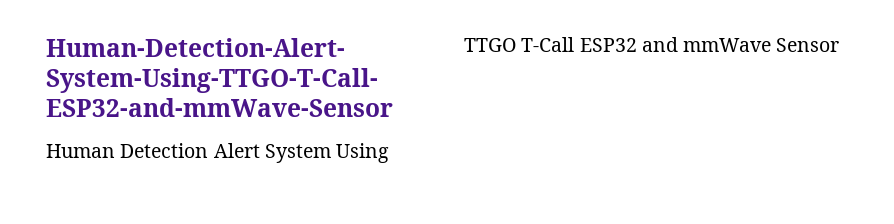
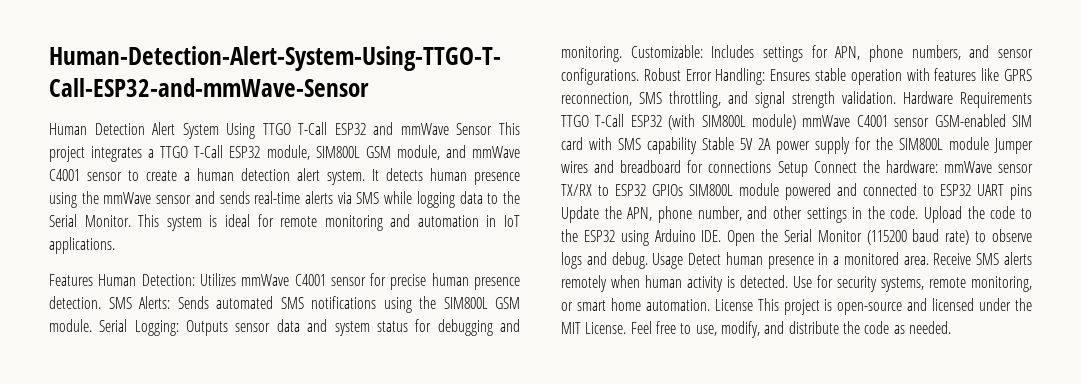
- Human Detection Alert System Using TTGO T-Call ESP32 and mmWave Sensor
+ Human Detection Alert System Using TTGO T-Call ESP32 and mmWave Sensor This project integrates a TTGO T-Call ESP32 module, SIM800L GSM module, and mmWave C4001 sensor to create a human detection alert system. It detects human presence using the mmWave sensor and sends real-time alerts via SMS while logging data to the Serial Monitor. This system is ideal for remote monitoring and automation in IoT applications.
+ Features Human Detection: Utilizes mmWave C4001 sensor for precise human presence detection. SMS Alerts: Sends automated SMS notifications using the SIM800L GSM module. Serial Logging: Outputs sensor data and system status for debugging and monitoring. Customizable: Includes settings for APN, phone numbers, and sensor configurations. Robust Error Handling: Ensures stable operation with features like GPRS reconnection, SMS throttling, and signal strength validation. Hardware Requirements TTGO T-Call ESP32 (with SIM800L module) mmWave C4001 sensor GSM-enabled SIM card with SMS capability Stable 5V 2A power supply for the SIM800L module Jumper wires and breadboard for connections Setup Connect the hardware: mmWave sensor TX/RX to ESP32 GPIOs SIM800L module powered and connected to ESP32 UART pins Update the APN, phone number, and other settings in the code. Upload the code to the ESP32 using Arduino IDE. Open the Serial Monitor (115200 baud rate) to observe logs and debug. Usage Detect human presence in a monitored area. Receive SMS alerts remotely when human activity is detected. Use for security systems, remote monitoring, or smart home automation. License This project is open-source and licensed under the MIT License. Feel free to use, modify, and distribute the code as needed.

